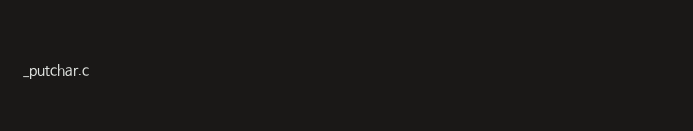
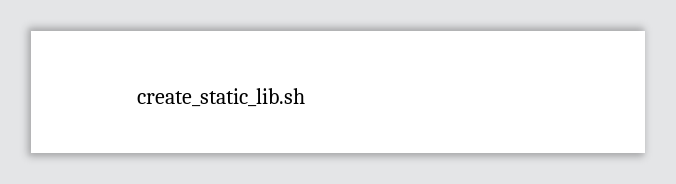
- _putchar.c
+ create_static_lib.sh

